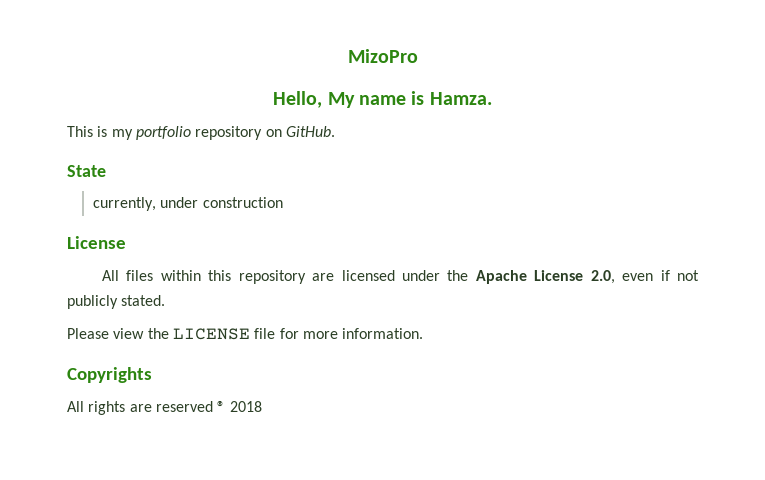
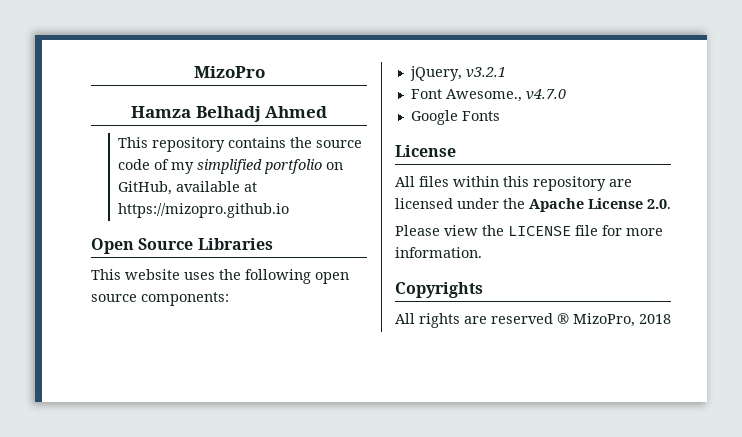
- Hello, My name is Hamza.
- This is my portfolio repository on GitHub.
- State
- currently, under construction
+ Hamza Belhadj Ahmed
+ This repository contains the source code of my simplified portfolio on GitHub, available at https://mizopro.github.io
+ Open Source Libraries
+ This website uses the following open source components:
+ jQuery, v3.2.1
+ Font Awesome., v4.7.0
+ Google Fonts
- All files within this repository are licensed under the Apache License 2.0, even if not publicly stated.
+ All files within this repository are licensed under the Apache License 2.0.
- All rights are reserved ® 2018
+ All rights are reserved ® MizoPro, 2018

